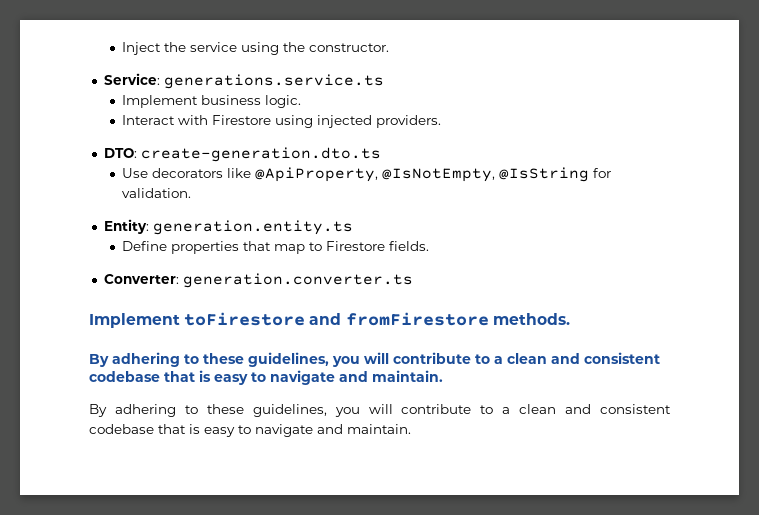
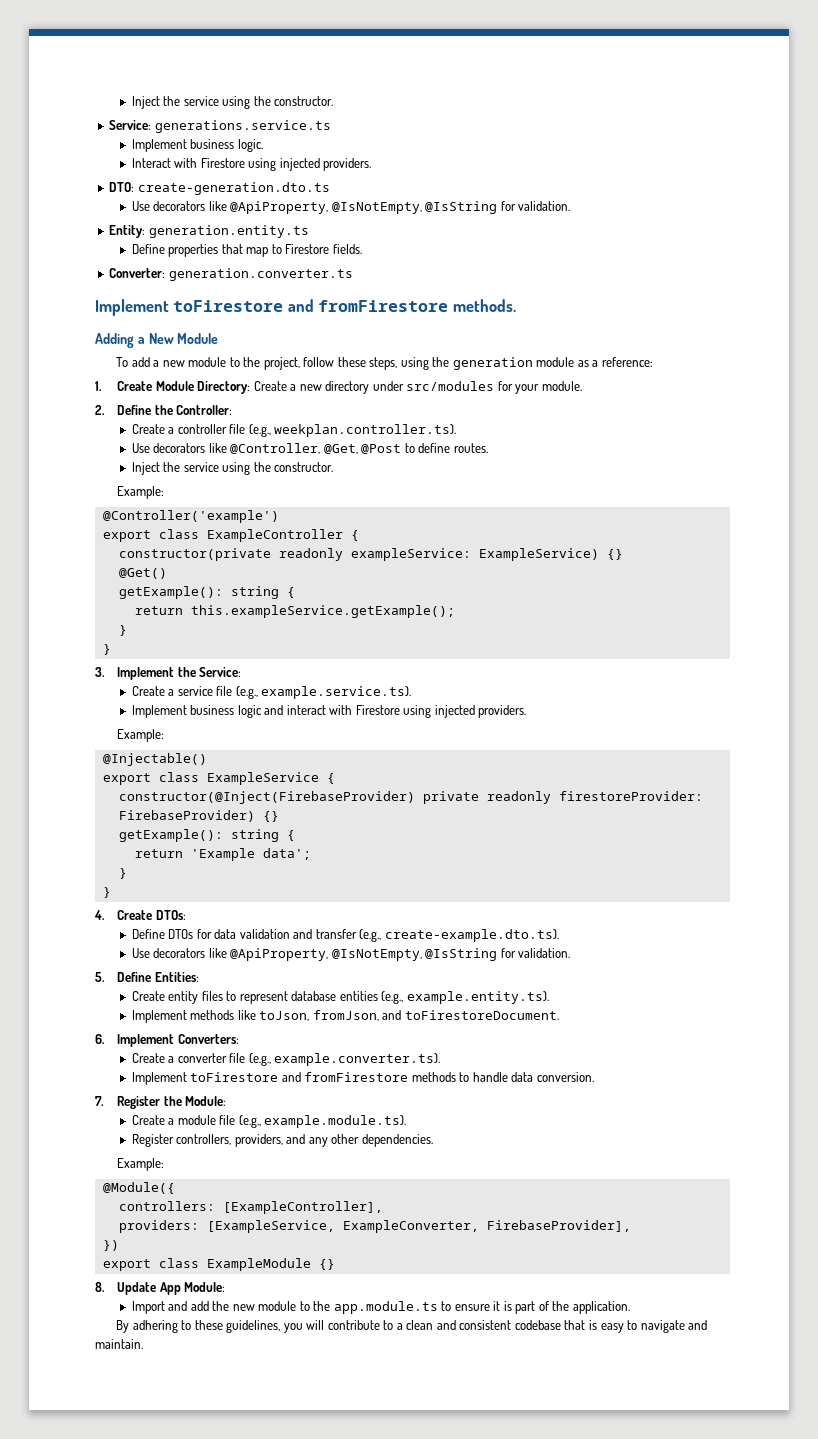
  Implement toFirestore and fromFirestore methods.
- By adhering to these guidelines, you will contribute to a clean and consistent codebase that is easy to navigate and maintain.
+ Adding a New Module
+ To add a new module to the project, follow these steps, using the generation module as a reference:
+ 1. Create Module Directory: Create a new directory under src/modules for your module.
+ 2. Define the Controller:
+ Create a controller file (e.g., weekplan.controller.ts).
+ Use decorators like @Controller, @Get, @Post to define routes.
+ Inject the service using the constructor.
+ Example:
+ @Controller('example')
+ export class ExampleController {
+ constructor(private readonly exampleService: ExampleService) {}
+ @Get()
+ getExample(): string {
+ return this.exampleService.getExample();
+ }
+ }
+ 3. Implement the Service:
+ Create a service file (e.g., example.service.ts).
+ Implement business logic and interact with Firestore using injected providers.
+ Example:
+ @Injectable()
+ export class ExampleService {
+ constructor(@Inject(FirebaseProvider) private readonly firestoreProvider: FirebaseProvider) {}
+ getExample(): string {
+ return 'Example data';
+ }
+ }
+ 4. Create DTOs:
+ Define DTOs for data validation and transfer (e.g., create-example.dto.ts).
+ Use decorators like @ApiProperty, @IsNotEmpty, @IsString for validation.
+ 5. Define Entities:
+ Create entity files to represent database entities (e.g., example.entity.ts).
+ Implement methods like toJson, fromJson, and toFirestoreDocument.
+ 6. Implement Converters:
+ Create a converter file (e.g., example.converter.ts).
+ Implement toFirestore and fromFirestore methods to handle data conversion.
+ 7. Register the Module:
+ Create a module file (e.g., example.module.ts).
+ Register controllers, providers, and any other dependencies.
+ Example:
+ @Module({
+ controllers: [ExampleController],
+ providers: [ExampleService, ExampleConverter, FirebaseProvider],
+ })
+ export class ExampleModule {}
+ 8. Update App Module:
+ Import and add the new module to the app.module.ts to ensure it is part of the application.

